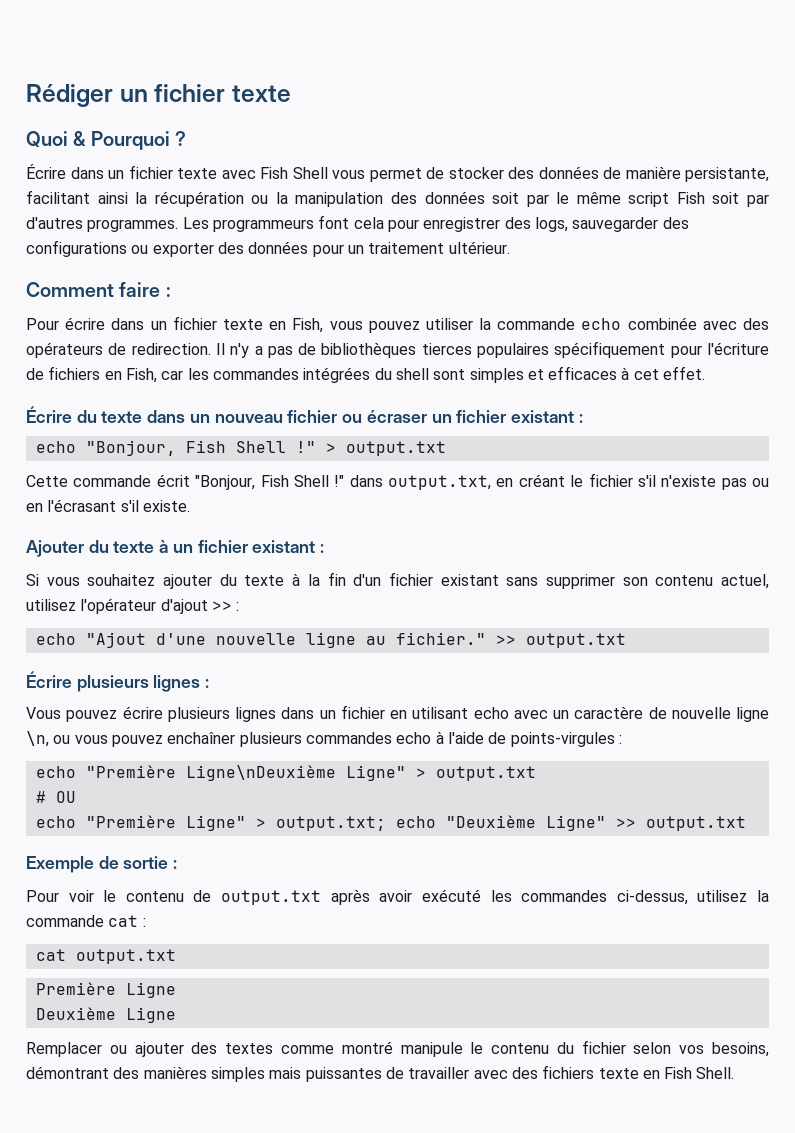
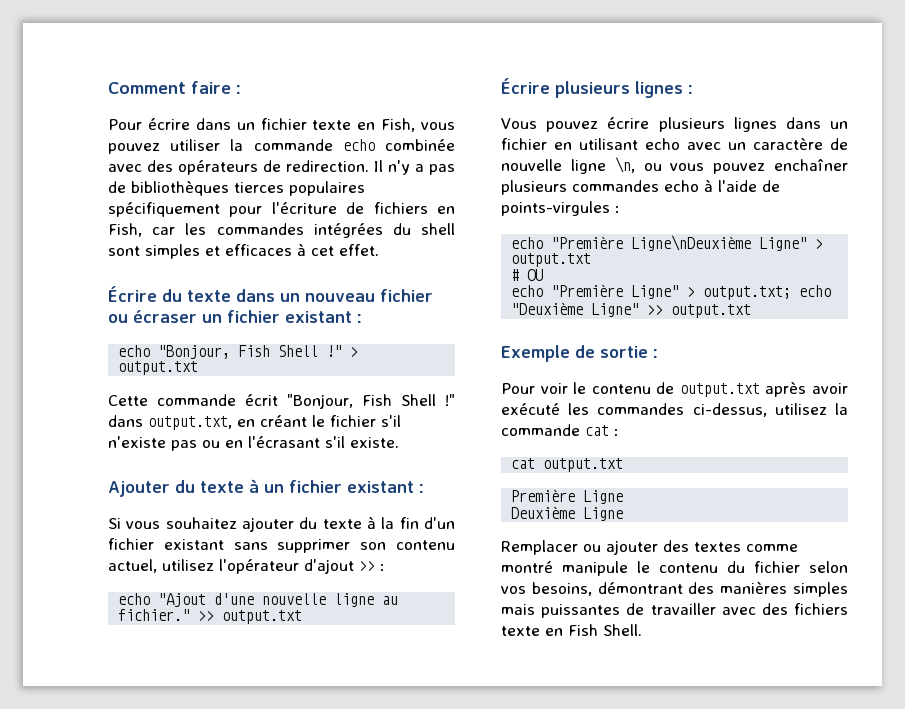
- Rédiger un fichier texte
- Quoi & Pourquoi ?
- Écrire dans un fichier texte avec Fish Shell vous permet de stocker des données de manière persistante, facilitant ainsi la récupération ou la manipulation des données soit par le même script Fish soit par d'autres programmes. Les programmeurs font cela pour enregistrer des logs, sauvegarder des configurations ou exporter des données pour un traitement ultérieur.

